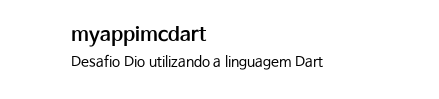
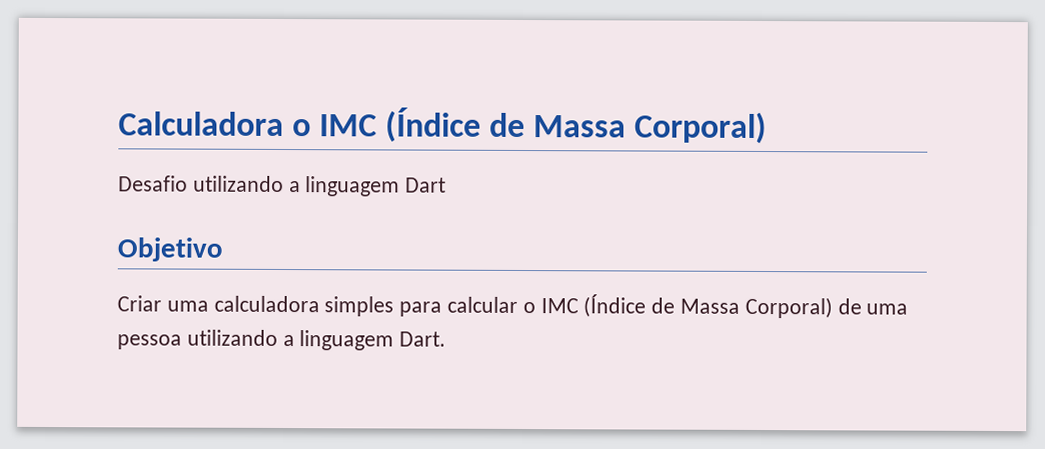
- myappimcdart
+ Calculadora o IMC (Índice de Massa Corporal)
- Desafio Dio utilizando a linguagem Dart
+ Desafio utilizando a linguagem Dart
+ Objetivo
+ Criar uma calculadora simples para calcular o IMC (Índice de Massa Corporal) de uma pessoa utilizando a linguagem Dart.

